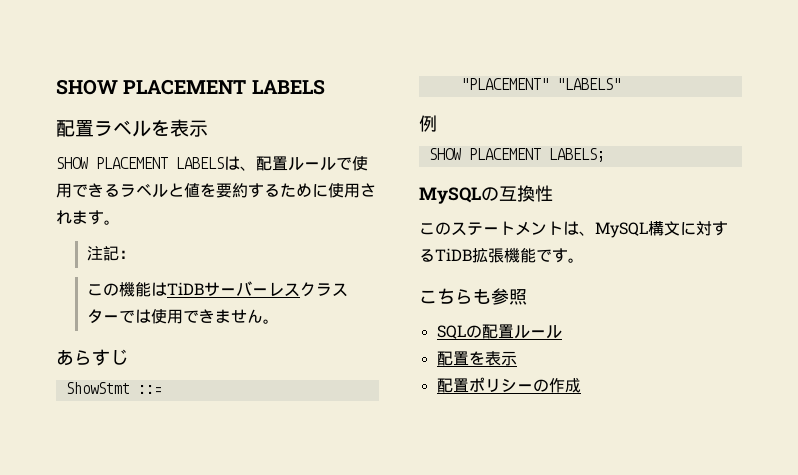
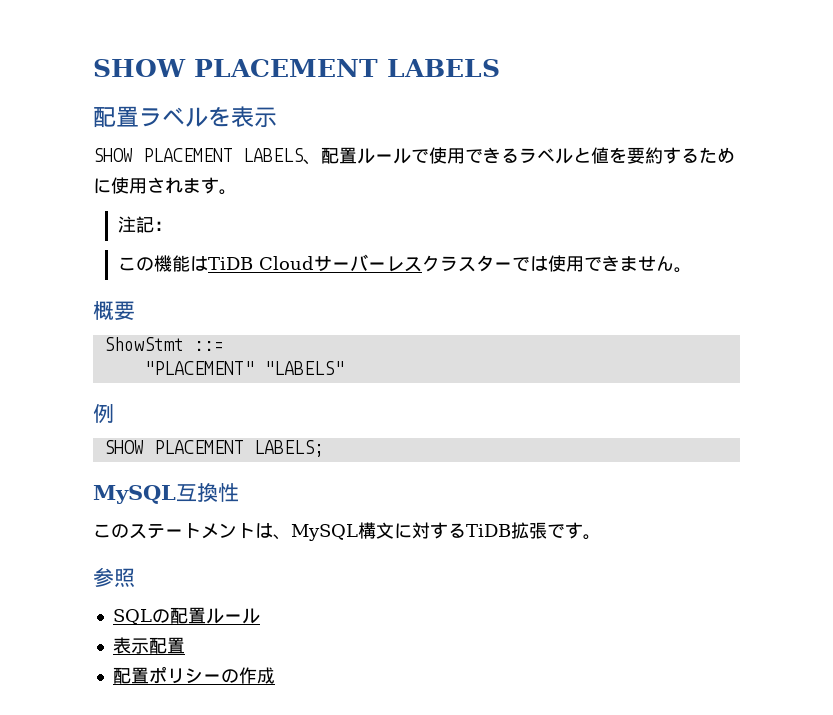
- SHOW PLACEMENT LABELSは、配置ルールで使用できるラベルと値を要約するために使用されます。
+ SHOW PLACEMENT LABELS、配置ルールで使用できるラベルと値を要約するために使用されます。
- この機能はTiDBサーバーレスクラスターでは使用できません。
+ この機能はTiDB Cloudサーバーレスクラスターでは使用できません。
- あらすじ
+ 概要
- MySQLの互換性
+ MySQL互換性
- このステートメントは、MySQL構文に対するTiDB拡張機能です。
+ このステートメントは、MySQL構文に対するTiDB拡張です。
- こちらも参照
+ 参照
- 配置を表示
+ 表示配置

